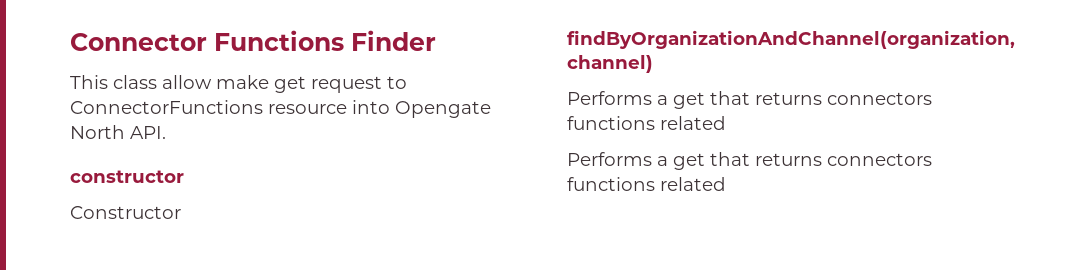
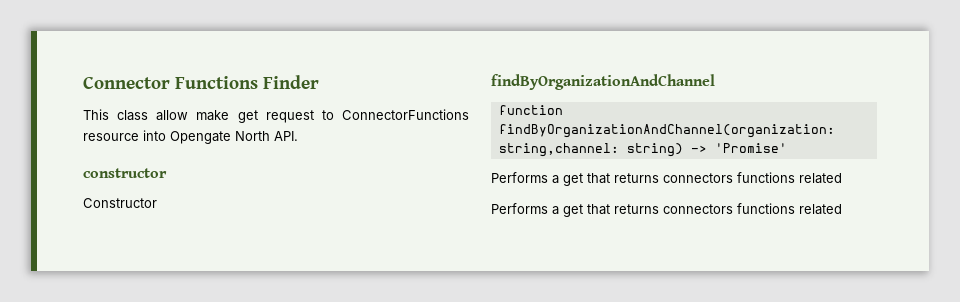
- findByOrganizationAndChannel(organization, channel)
+ findByOrganizationAndChannel
+ function findByOrganizationAndChannel(organization: string,channel: string) -> 'Promise'

